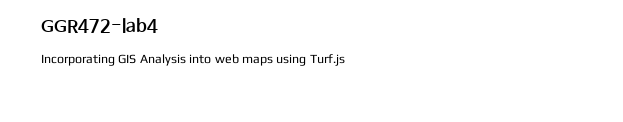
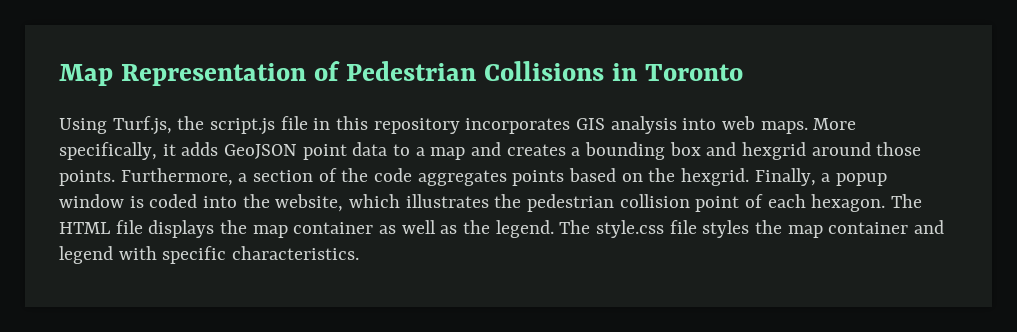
- GGR472-lab4
- Incorporating GIS Analysis into web maps using Turf.js
+ Map Representation of Pedestrian Collisions in Toronto
+ Using Turf.js, the script.js file in this repository incorporates GIS analysis into web maps. More specifically, it adds GeoJSON point data to a map and creates a bounding box and hexgrid around those points. Furthermore, a section of the code aggregates points based on the hexgrid. Finally, a popup window is coded into the website, which illustrates the pedestrian collision point of each hexagon. The HTML file displays the map container as well as the legend. The style.css file styles the map container and legend with specific characteristics.

